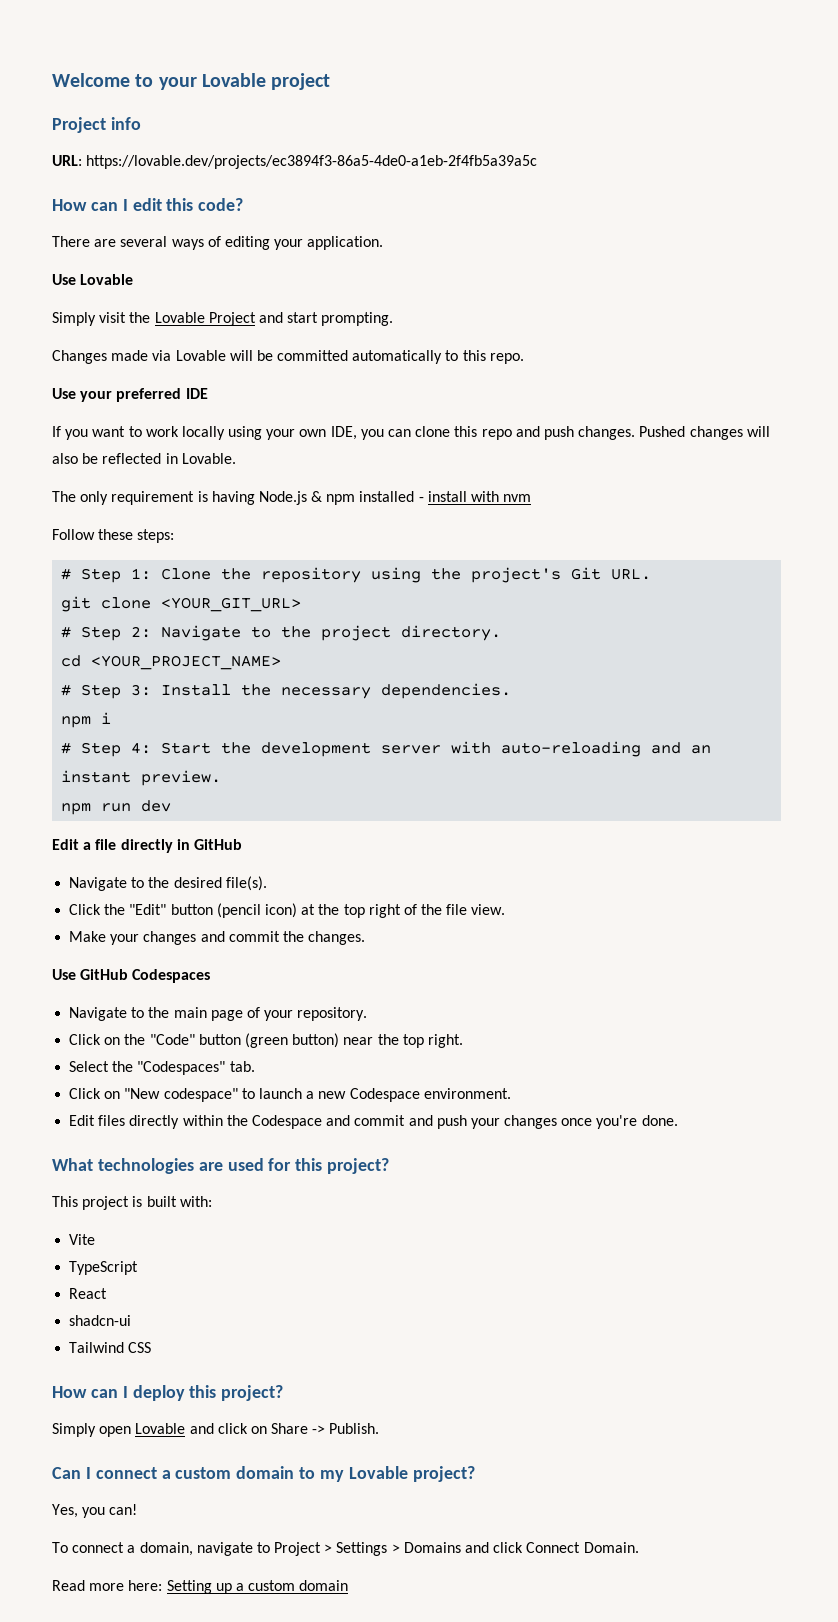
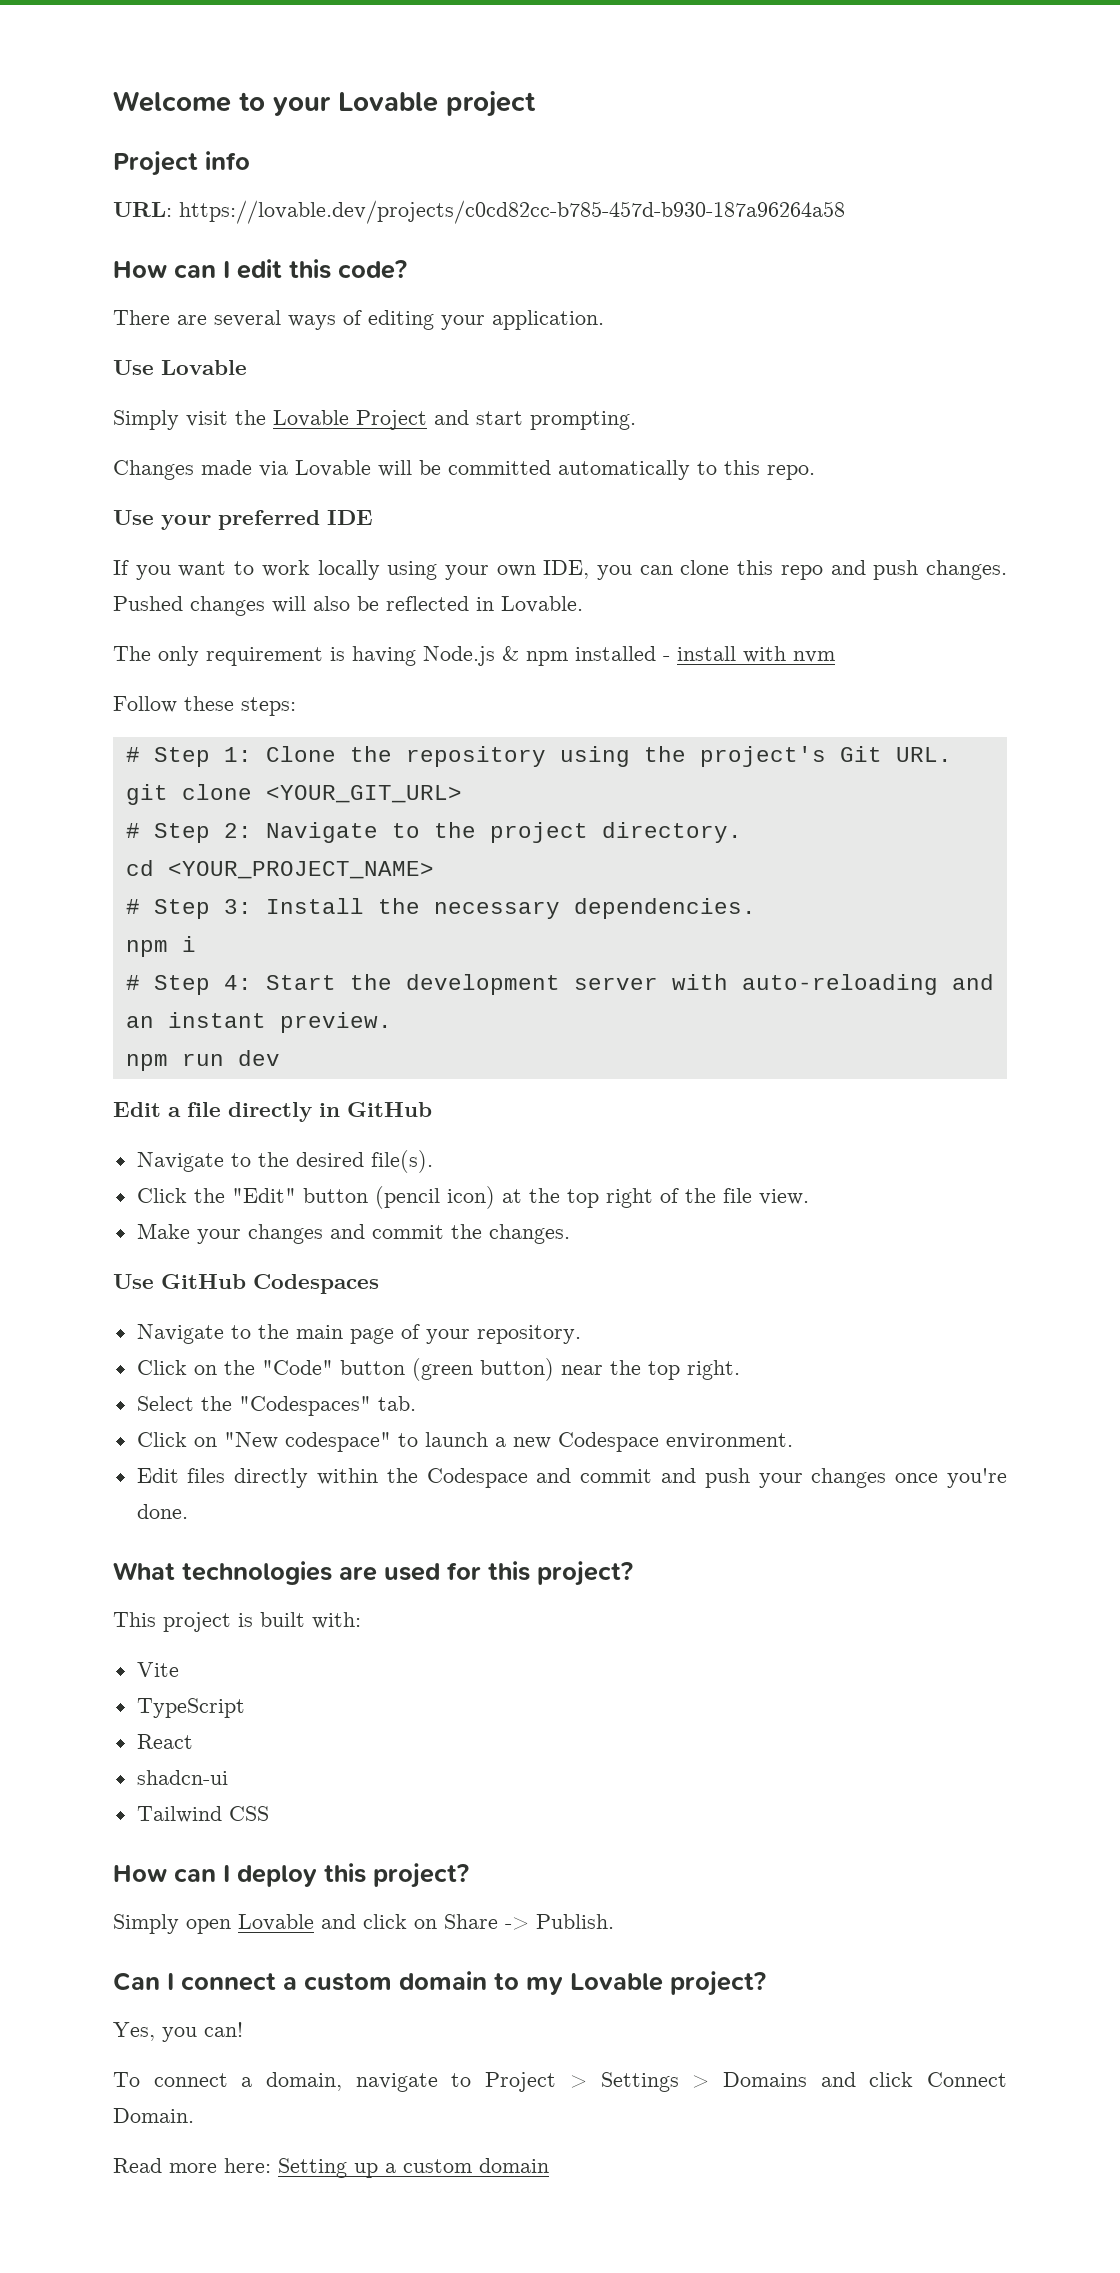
- URL: https://lovable.dev/projects/ec3894f3-86a5-4de0-a1eb-2f4fb5a39a5c
+ URL: https://lovable.dev/projects/c0cd82cc-b785-457d-b930-187a96264a58

